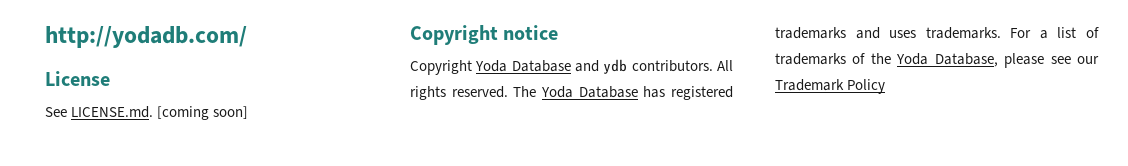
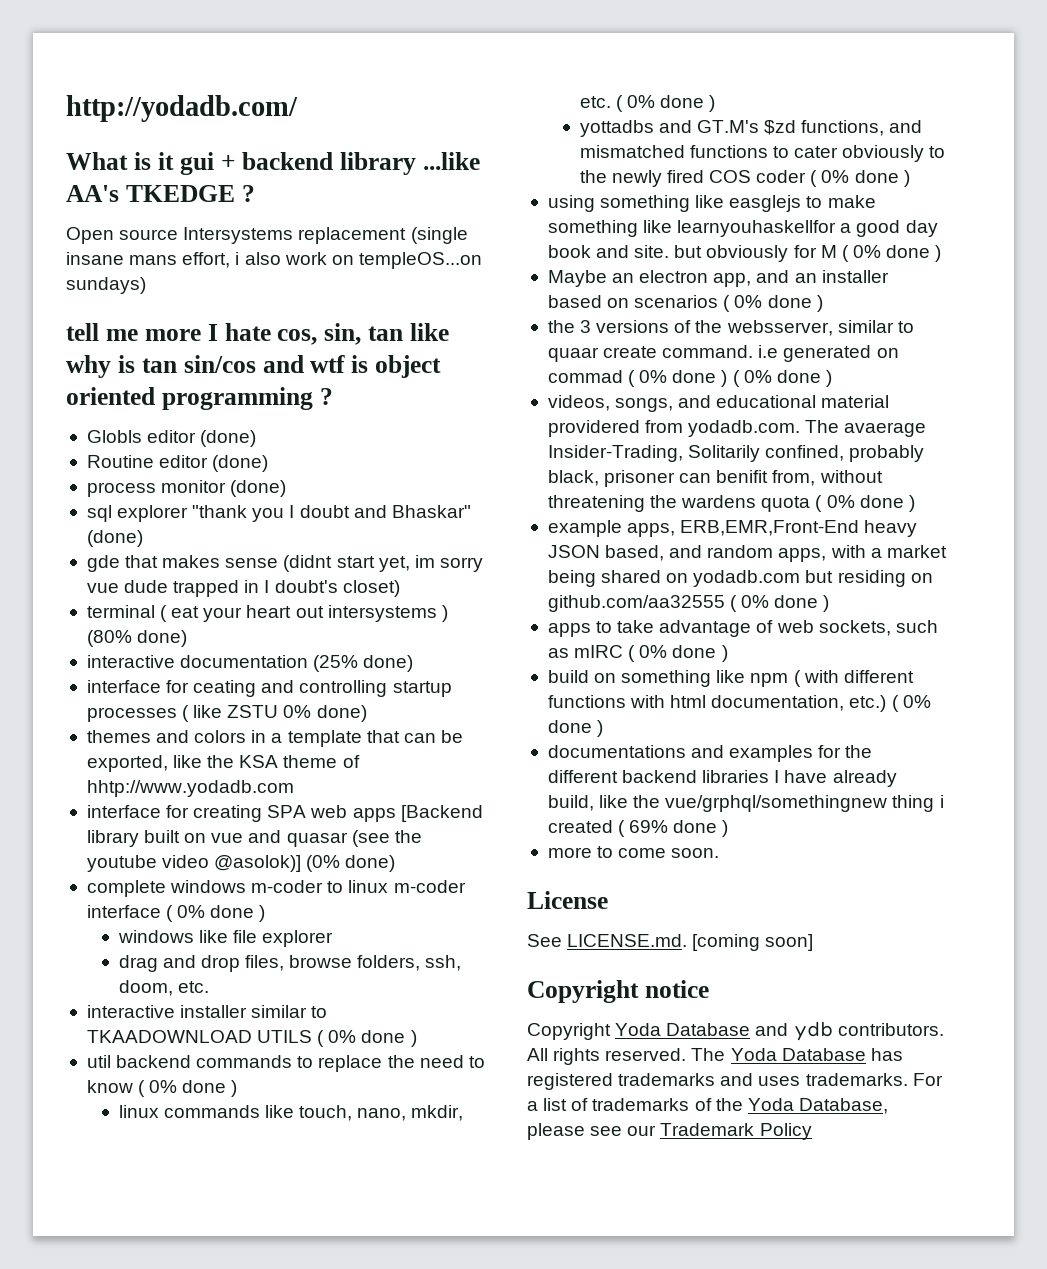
+ What is it gui + backend library ...like AA's TKEDGE ?
+ Open source Intersystems replacement (single insane mans effort, i also work on templeOS...on sundays)
+ tell me more I hate cos, sin, tan like why is tan sin/cos and wtf is object oriented programming ?
+ Globls editor (done)
+ Routine editor (done)
+ process monitor (done)
+ sql explorer "thank you I doubt and Bhaskar" (done)
+ gde that makes sense (didnt start yet, im sorry vue dude trapped in I doubt's closet)
+ terminal ( eat your heart out intersystems ) (80% done)
+ interactive documentation (25% done)
+ interface for ceating and controlling startup processes ( like ZSTU 0% done)
+ themes and colors in a template that can be exported, like the KSA theme of hhtp://www.yodadb.com
+ interface for creating SPA web apps [Backend library built on vue and quasar (see the youtube video @asolok)] (0% done)
+ complete windows m-coder to linux m-coder interface ( 0% done )
+ windows like file explorer
+ drag and drop files, browse folders, ssh, doom, etc.
+ interactive installer similar to TKAADOWNLOAD UTILS ( 0% done )
+ util backend commands to replace the need to know ( 0% done )
+ linux commands like touch, nano, mkdir, etc. ( 0% done )
+ yottadbs and GT.M's $zd functions, and mismatched functions to cater obviously to the newly fired COS coder ( 0% done )
+ using something like easglejs to make something like learnyouhaskellfor a good day book and site. but obviously for M ( 0% done )
+ Maybe an electron app, and an installer based on scenarios ( 0% done )
+ the 3 versions of the websserver, similar to quaar create command. i.e generated on commad ( 0% done ) ( 0% done )
+ videos, songs, and educational material providered from yodadb.com. The avaerage Insider-Trading, Solitarily confined, probably black, prisoner can benifit from, without threatening the wardens quota ( 0% done )
+ example apps, ERB,EMR,Front-End heavy JSON based, and random apps, with a market being shared on yodadb.com but residing on github.com/aa32555 ( 0% done )
+ apps to take advantage of web sockets, such as mIRC ( 0% done )
+ build on something like npm ( with different functions with html documentation, etc.) ( 0% done )
+ documentations and examples for the different backend libraries I have already build, like the vue/grphql/somethingnew thing i created ( 69% done )
+ more to come soon.

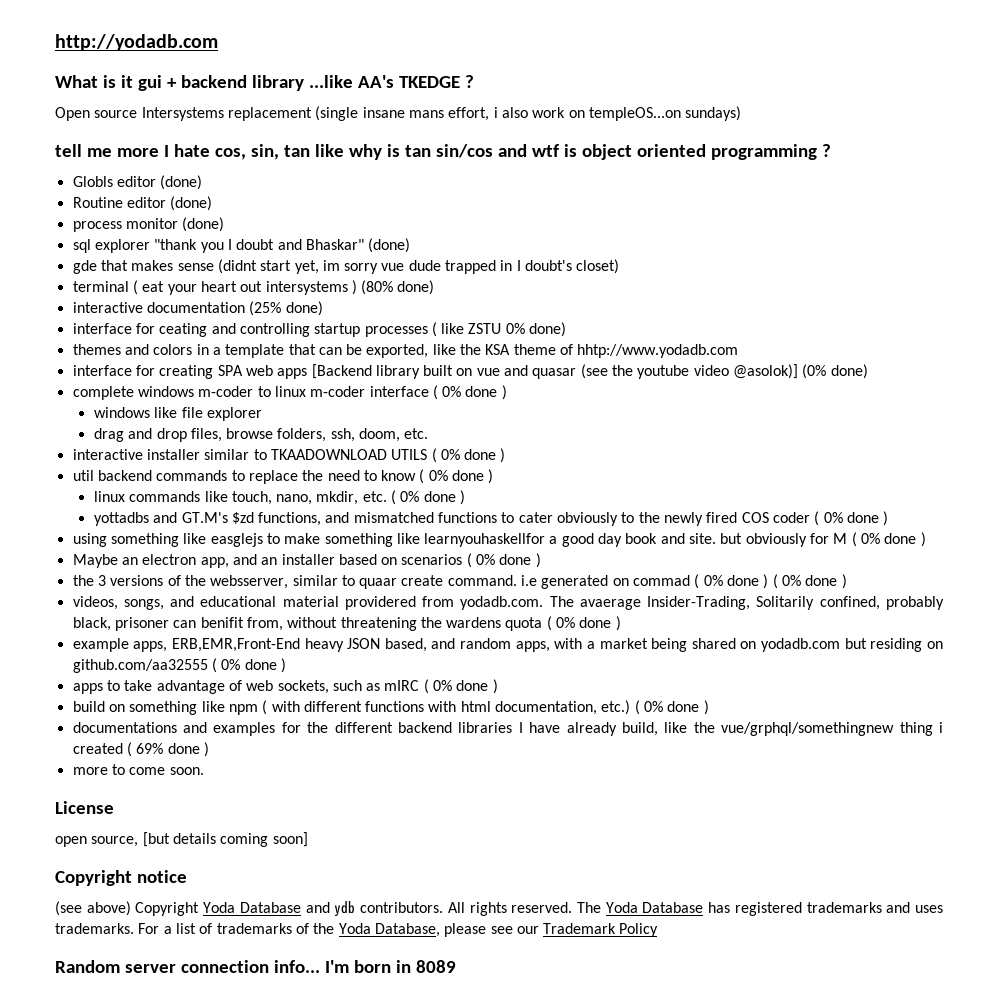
- http://yodadb.com/
+ http://yodadb.com
- See LICENSE.md. [coming soon]
+ open source, [but details coming soon]
- Copyright Yoda Database and ydb contributors.
+ (see above) Copyright Yoda Database and ydb contributors.
+ Random server connection info... I'm born in 8089

